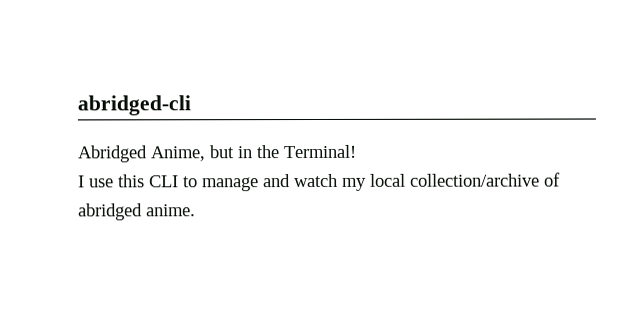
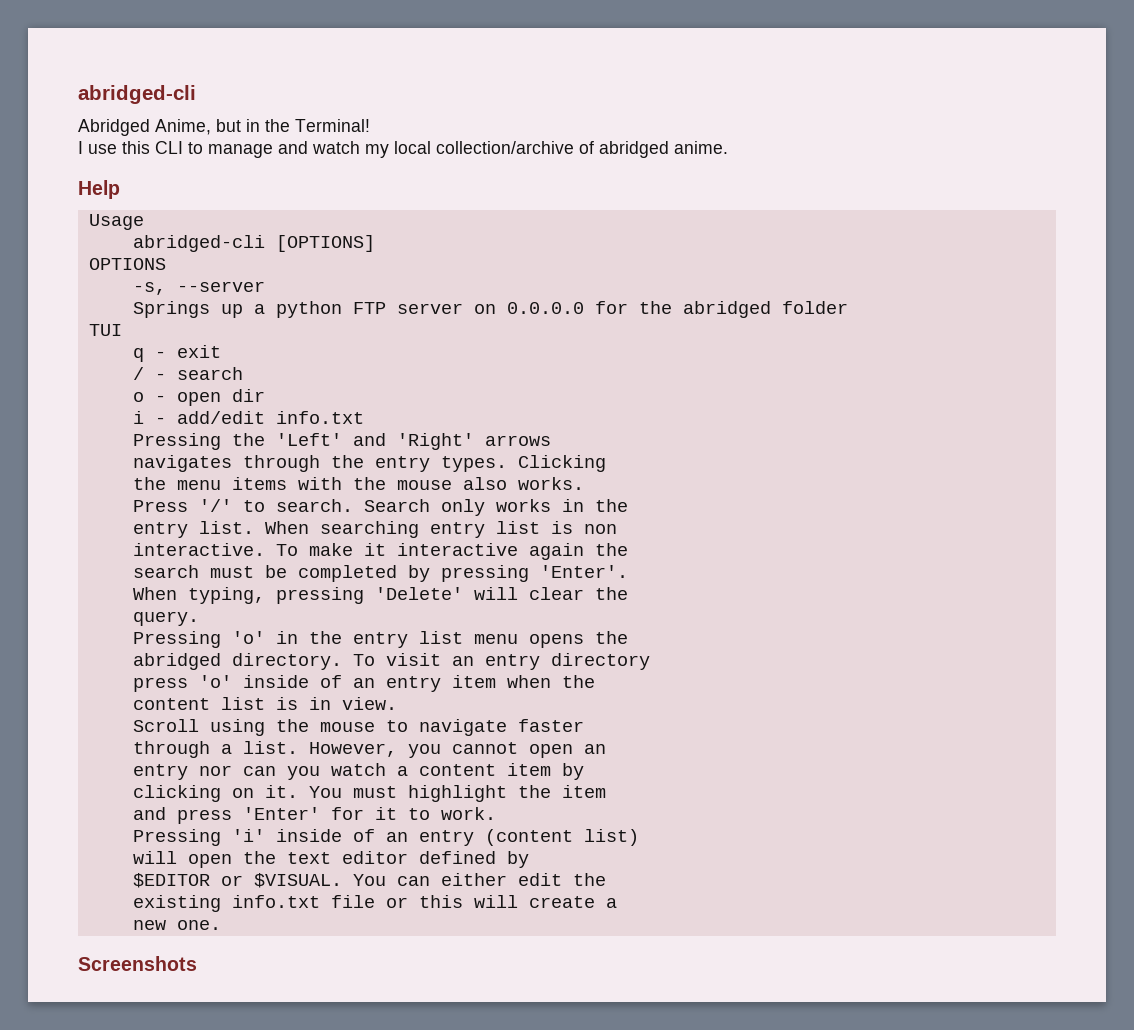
+ Help
+ Usage
+ abridged-cli [OPTIONS]
+ OPTIONS
+ -s, --server
+ Springs up a python FTP server on 0.0.0.0 for the abridged folder
+ TUI
+ q - exit
+ / - search
+ o - open dir
+ i - add/edit info.txt
+ Pressing the 'Left' and 'Right' arrows
+ navigates through the entry types. Clicking
+ the menu items with the mouse also works.
+ Press '/' to search. Search only works in the
+ entry list. When searching entry list is non
+ interactive. To make it interactive again the
+ search must be completed by pressing 'Enter'.
+ When typing, pressing 'Delete' will clear the
+ query.
+ Pressing 'o' in the entry list menu opens the
+ abridged directory. To visit an entry directory
+ press 'o' inside of an entry item when the
+ content list is in view.
+ Scroll using the mouse to navigate faster
+ through a list. However, you cannot open an
+ entry nor can you watch a content item by
+ clicking on it. You must highlight the item
+ and press 'Enter' for it to work.
+ Pressing 'i' inside of an entry (content list)
+ will open the text editor defined by
+ $EDITOR or $VISUAL. You can either edit the
+ existing info.txt file or this will create a
+ new one.
+ Screenshots

